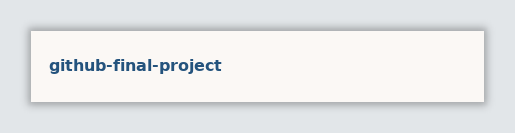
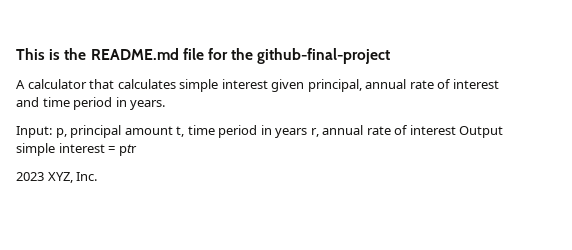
- github-final-project
+ This is the README.md file for the github-final-project
+ A calculator that calculates simple interest given principal, annual rate of interest and time period in years.
+ Input: p, principal amount t, time period in years r, annual rate of interest Output simple interest = ptr
+ 2023 XYZ, Inc.

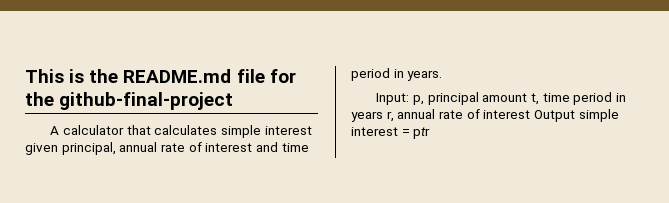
- 2023 XYZ, Inc.

